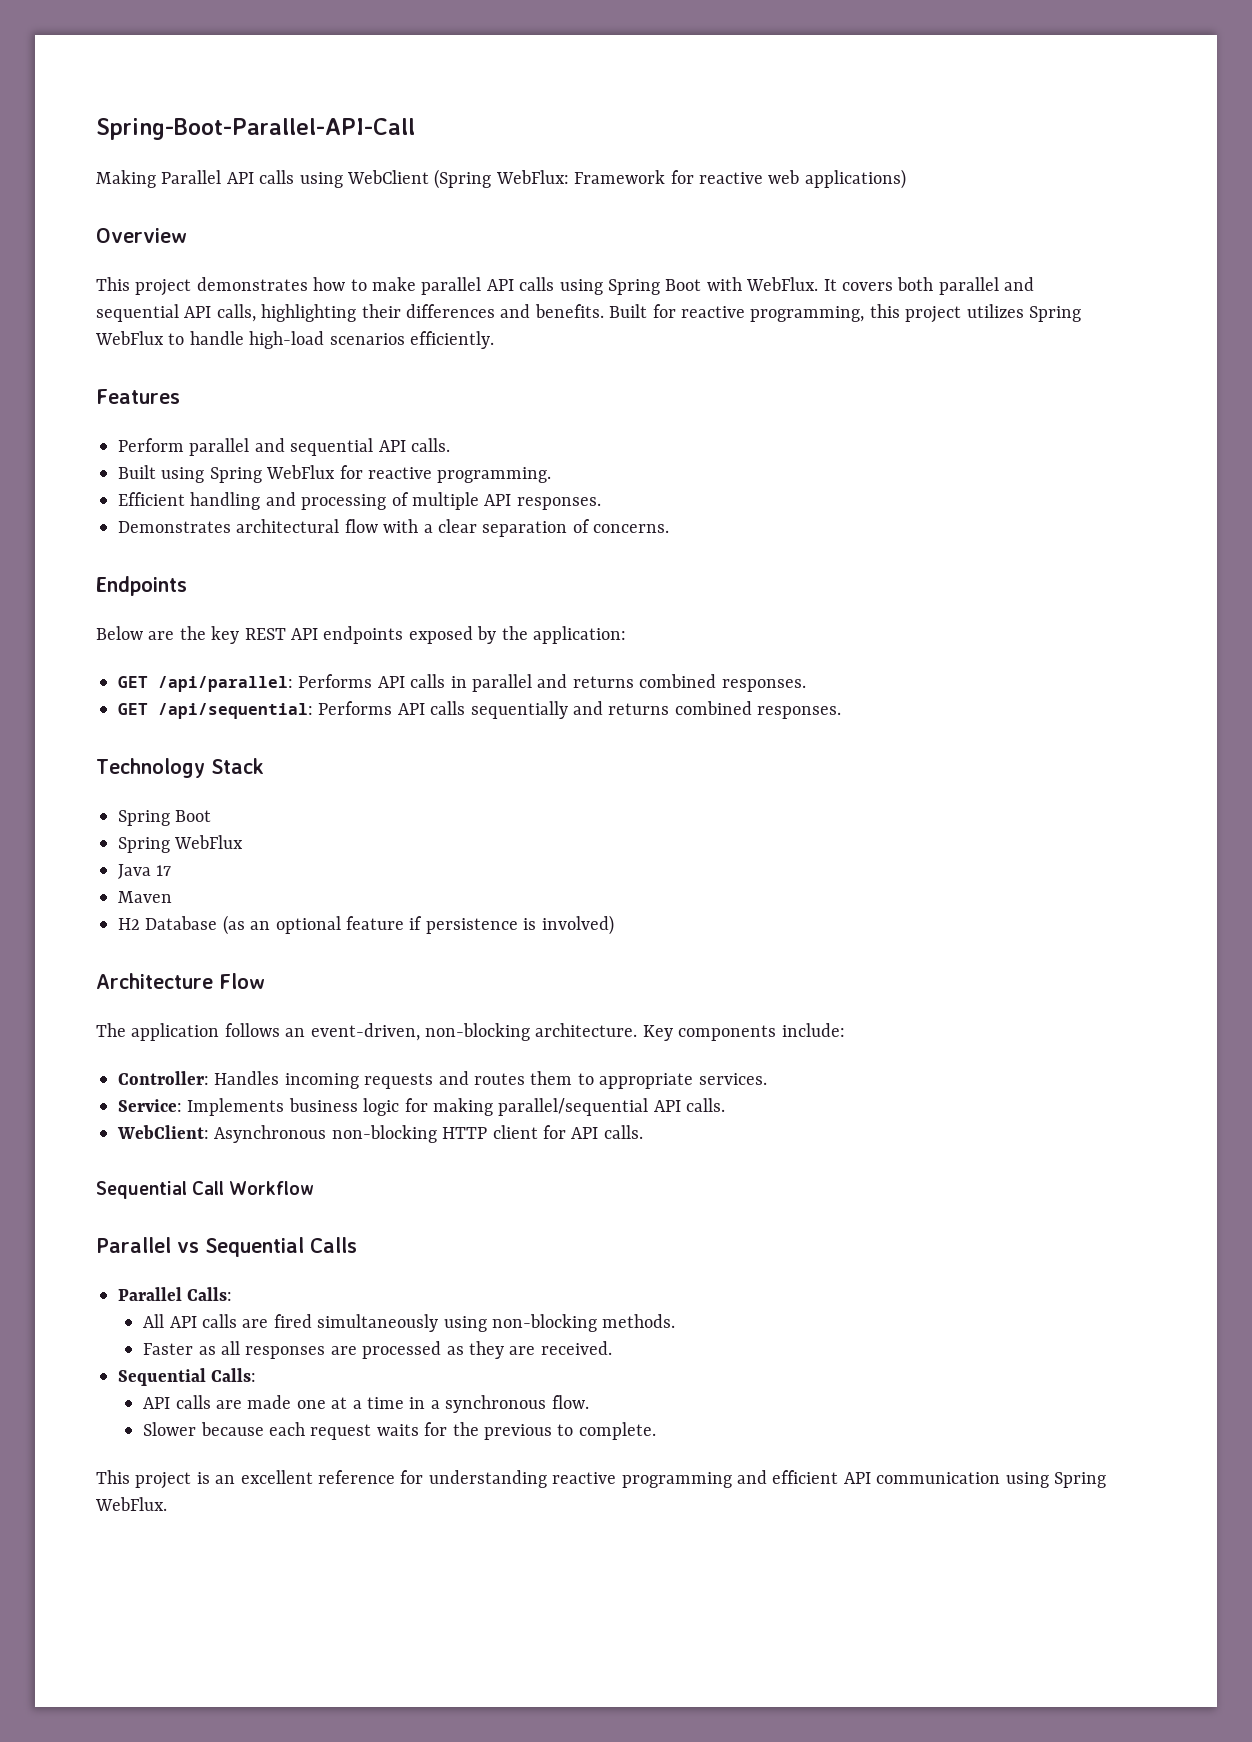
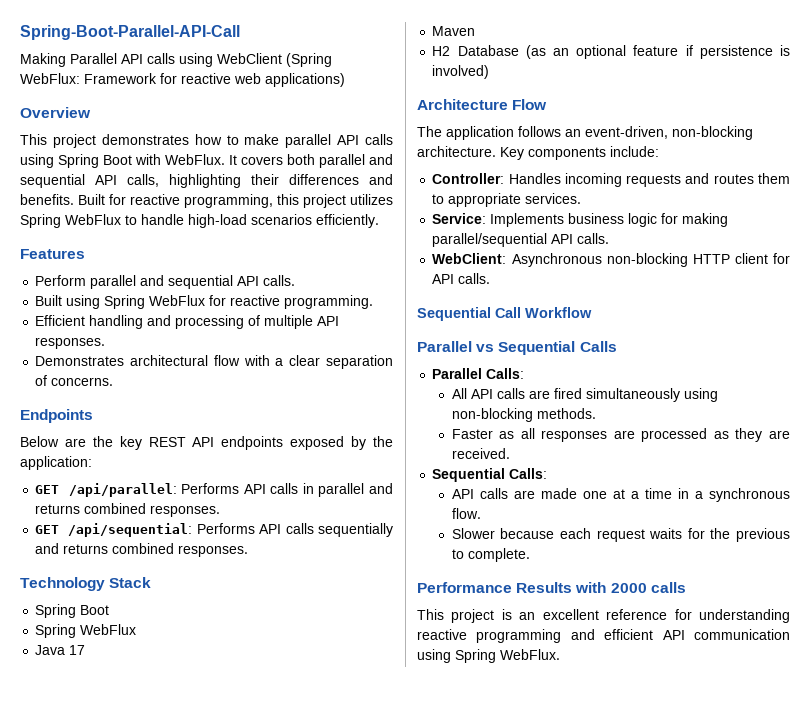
+ Performance Results with 2000 calls

